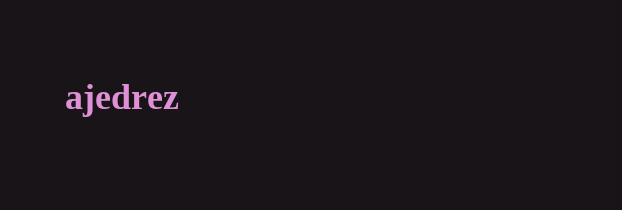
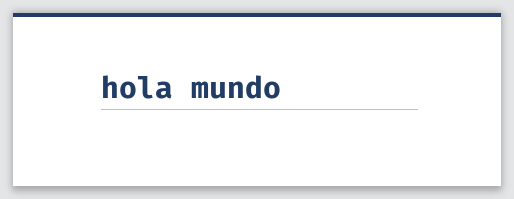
- ajedrez
+ hola mundo

